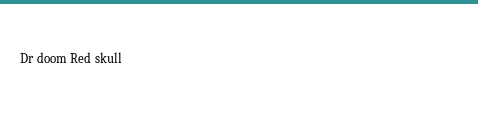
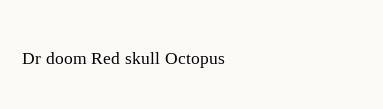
- Dr doom Red skull
+ Dr doom Red skull Octopus

